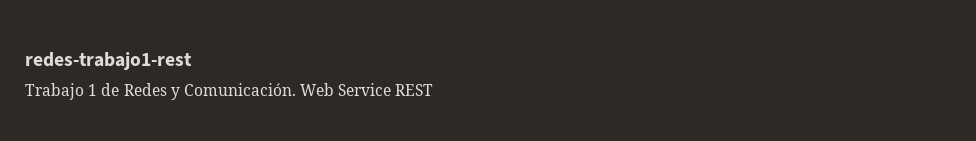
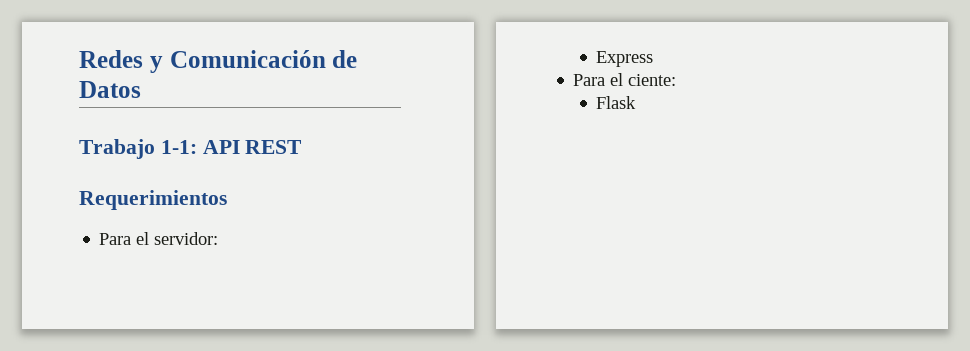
- redes-trabajo1-rest
- Trabajo 1 de Redes y Comunicación. Web Service REST
+ Redes y Comunicación de Datos
+ Trabajo 1-1: API REST
+ Requerimientos
+ Para el servidor:
+ Express
+ Para el ciente:
+ Flask

